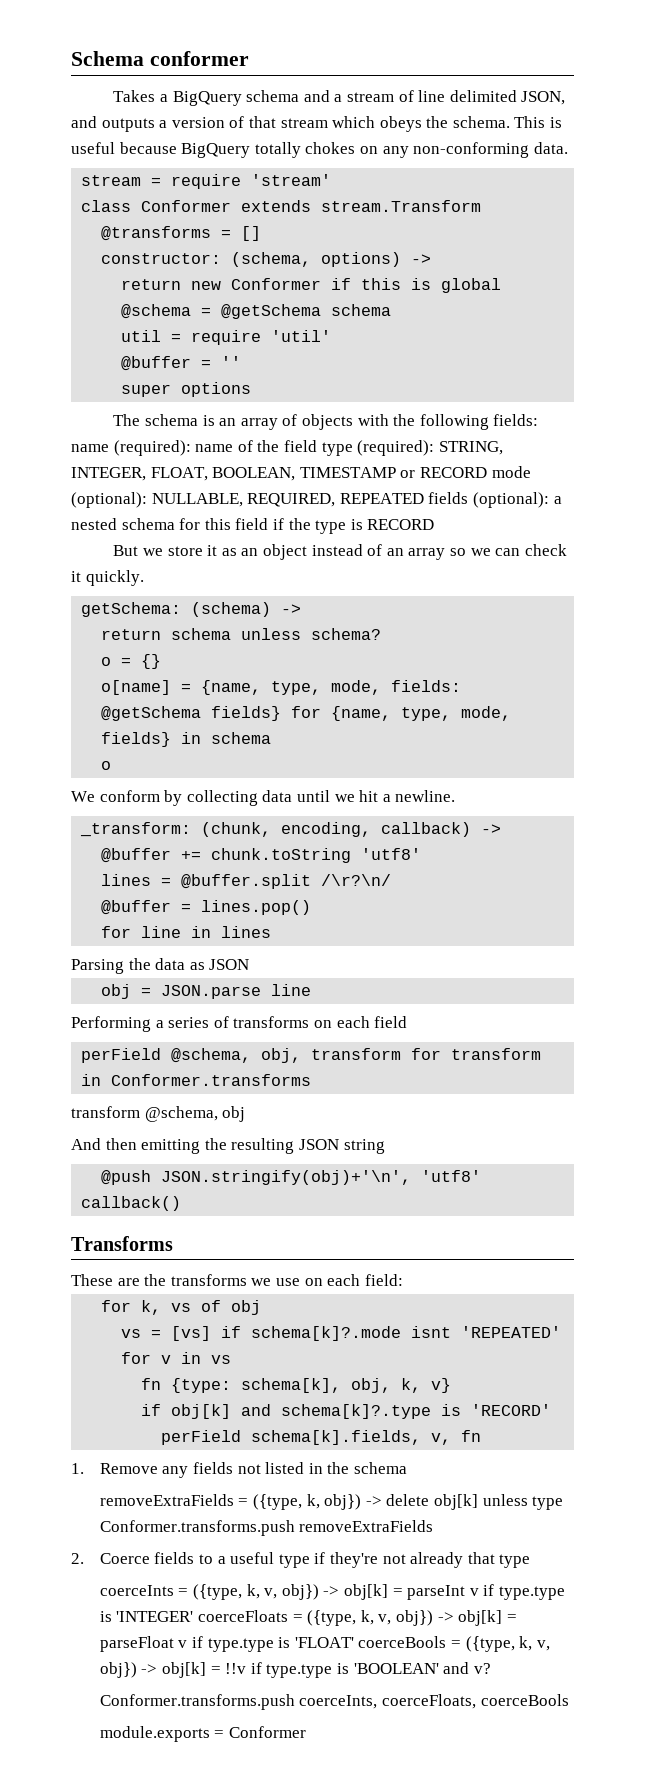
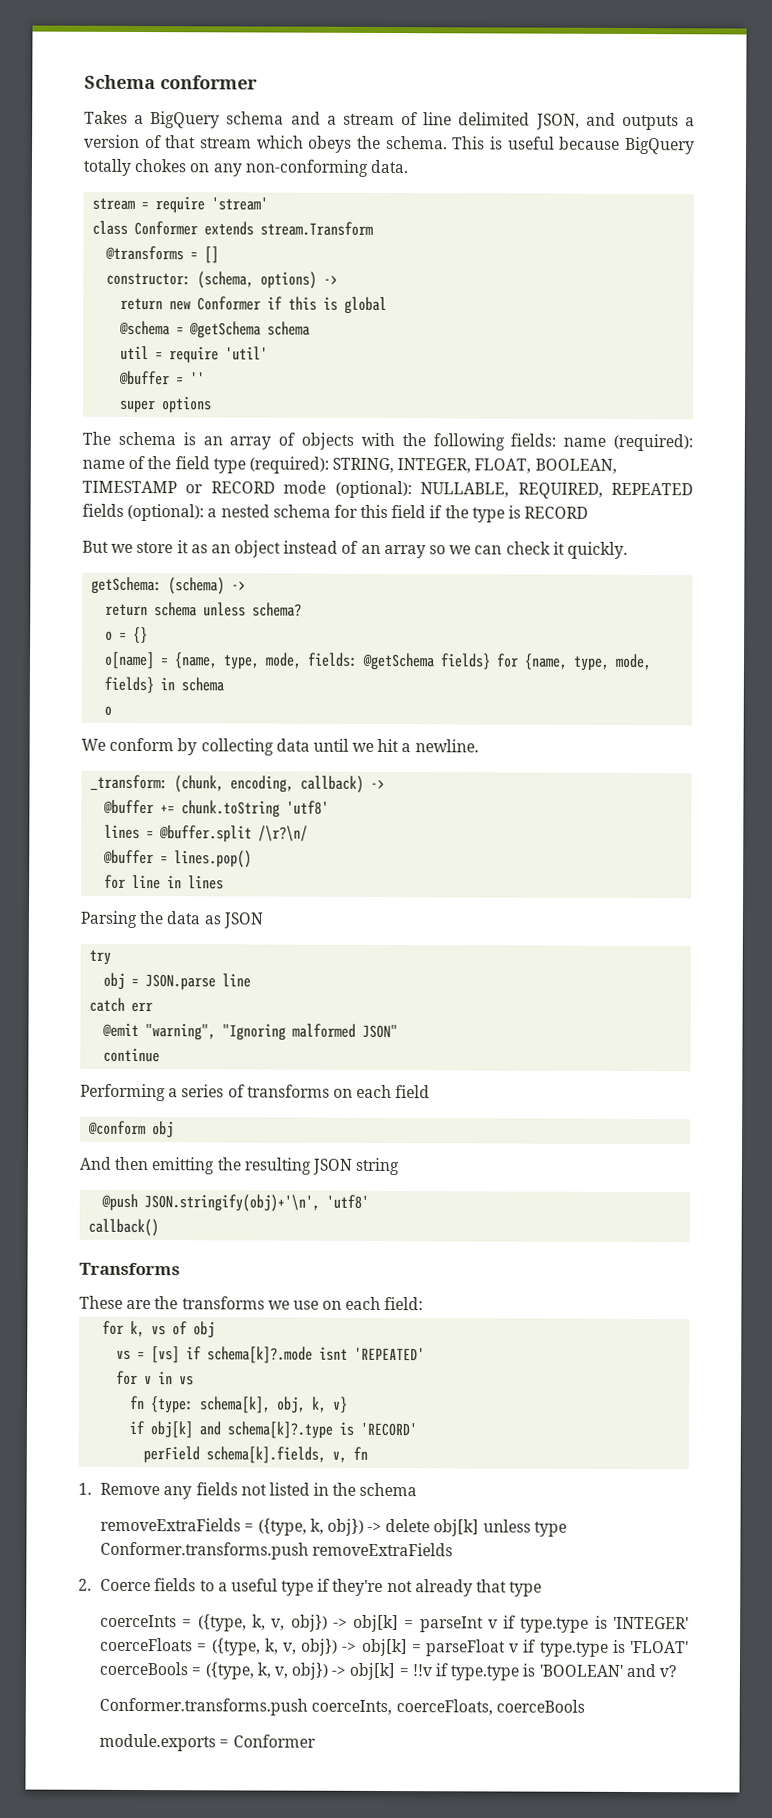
+ try
+ catch err
+ @emit "warning", "Ignoring malformed JSON"
+ continue
- perField @schema, obj, transform for transform in Conformer.transforms
- transform @schema, obj
+ @conform obj

